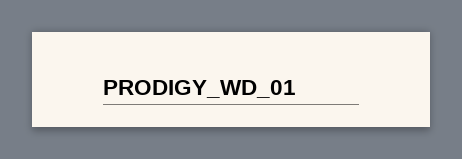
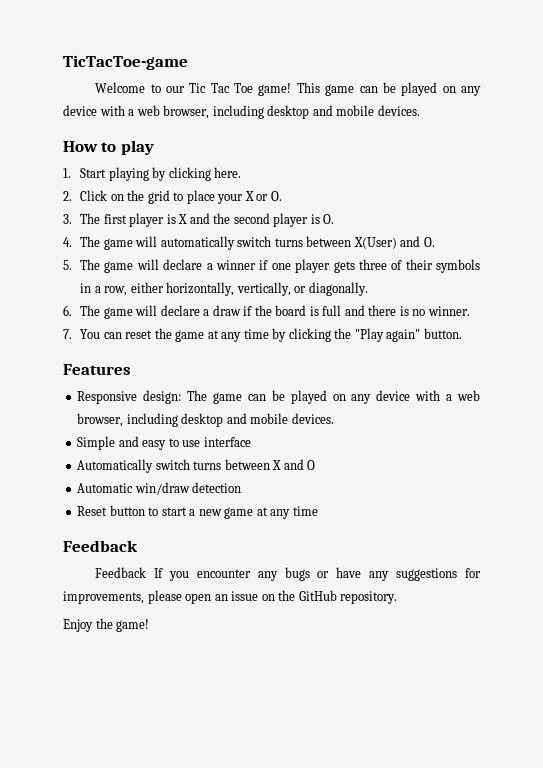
- PRODIGY_WD_01
+ TicTacToe-game
+ Welcome to our Tic Tac Toe game! This game can be played on any device with a web browser, including desktop and mobile devices.
+ How to play
+ 1. Start playing by clicking here.
+ 2. Click on the grid to place your X or O.
+ 3. The first player is X and the second player is O.
+ 4. The game will automatically switch turns between X(User) and O.
+ 5. The game will declare a winner if one player gets three of their symbols in a row, either horizontally, vertically, or diagonally.
+ 6. The game will declare a draw if the board is full and there is no winner.
+ 7. You can reset the game at any time by clicking the "Play again" button.
+ Features
+ Responsive design: The game can be played on any device with a web browser, including desktop and mobile devices.
+ Simple and easy to use interface
+ Automatically switch turns between X and O
+ Automatic win/draw detection
+ Reset button to start a new game at any time
+ Feedback
+ Feedback If you encounter any bugs or have any suggestions for improvements, please open an issue on the GitHub repository.
+ Enjoy the game!

